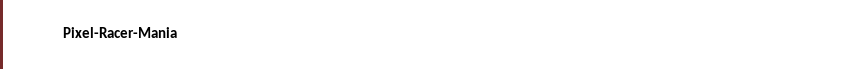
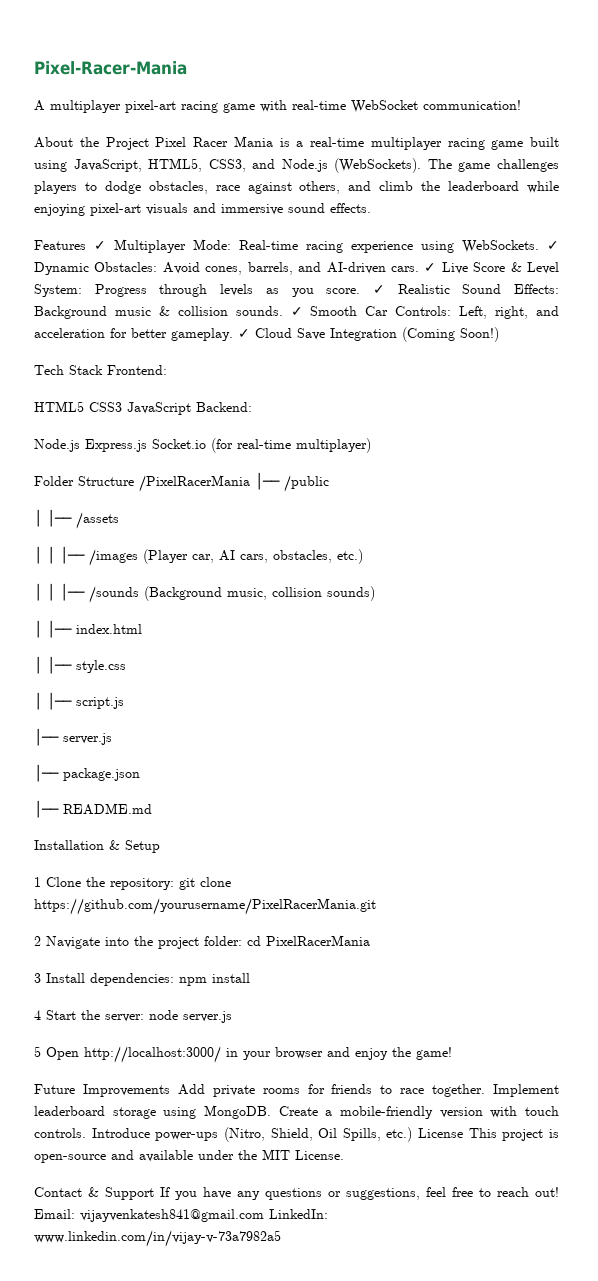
+ A multiplayer pixel-art racing game with real-time WebSocket communication!
+ About the Project Pixel Racer Mania is a real-time multiplayer racing game built using JavaScript, HTML5, CSS3, and Node.js (WebSockets). The game challenges players to dodge obstacles, race against others, and climb the leaderboard while enjoying pixel-art visuals and immersive sound effects.
+ Features ✓ Multiplayer Mode: Real-time racing experience using WebSockets. ✓ Dynamic Obstacles: Avoid cones, barrels, and AI-driven cars. ✓ Live Score & Level System: Progress through levels as you score. ✓ Realistic Sound Effects: Background music & collision sounds. ✓ Smooth Car Controls: Left, right, and acceleration for better gameplay. ✓ Cloud Save Integration (Coming Soon!)
+ Tech Stack Frontend:
+ HTML5 CSS3 JavaScript Backend:
+ Node.js Express.js Socket.io (for real-time multiplayer)
+ Folder Structure /PixelRacerMania │── /public
+ │ │── /assets
+ │ │ │── /images (Player car, AI cars, obstacles, etc.)
+ │ │ │── /sounds (Background music, collision sounds)
+ │ │── index.html
+ │ │── style.css
+ │ │── script.js
+ │── server.js
+ │── package.json
+ │── README.md
+ Installation & Setup
+ 1 Clone the repository: git clone https://github.com/yourusername/PixelRacerMania.git
+ 2 Navigate into the project folder: cd PixelRacerMania
+ 3 Install dependencies: npm install
+ 4 Start the server: node server.js
+ 5 Open http://localhost:3000/ in your browser and enjoy the game!
+ Future Improvements Add private rooms for friends to race together. Implement leaderboard storage using MongoDB. Create a mobile-friendly version with touch controls. Introduce power-ups (Nitro, Shield, Oil Spills, etc.) License This project is open-source and available under the MIT License.
+ Contact & Support If you have any questions or suggestions, feel free to reach out! Email: vijayvenkatesh841@gmail.com LinkedIn: www.linkedin.com/in/vijay-v-73a7982a5

